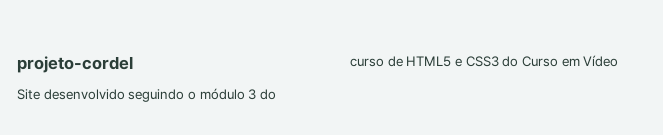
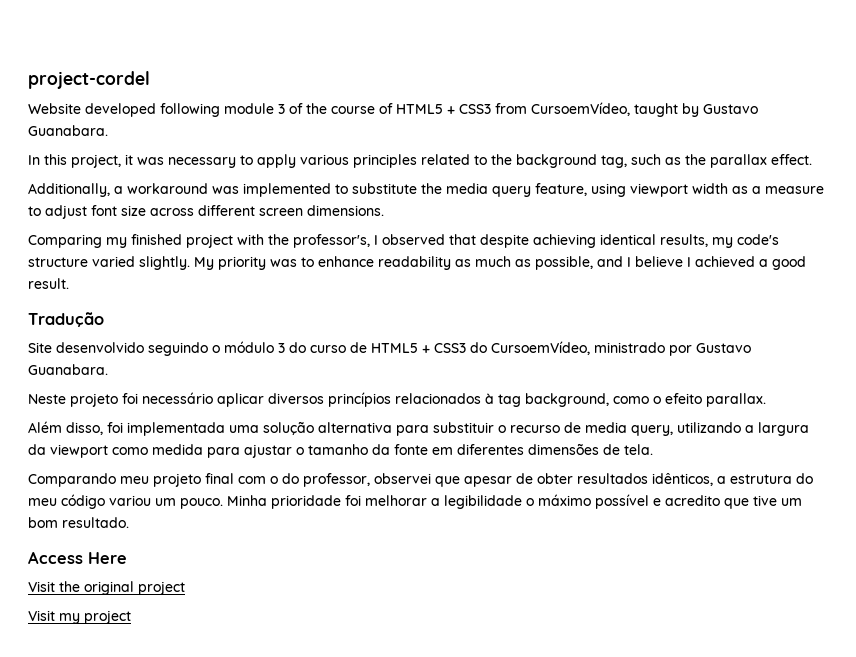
- projeto-cordel
+ project-cordel
+ Website developed following module 3 of the course of HTML5 + CSS3 from CursoemVídeo, taught by Gustavo Guanabara.
+ In this project, it was necessary to apply various principles related to the background tag, such as the parallax effect.
+ Additionally, a workaround was implemented to substitute the media query feature, using viewport width as a measure to adjust font size across different screen dimensions.
+ Comparing my finished project with the professor's, I observed that despite achieving identical results, my code's structure varied slightly. My priority was to enhance readability as much as possible, and I believe I achieved a good result.
+ Tradução
- Site desenvolvido seguindo o módulo 3 do curso de HTML5 e CSS3 do Curso em Vídeo
+ Site desenvolvido seguindo o módulo 3 do curso de HTML5 + CSS3 do CursoemVídeo, ministrado por Gustavo Guanabara.
+ Neste projeto foi necessário aplicar diversos princípios relacionados à tag background, como o efeito parallax.
+ Além disso, foi implementada uma solução alternativa para substituir o recurso de media query, utilizando a largura da viewport como medida para ajustar o tamanho da fonte em diferentes dimensões de tela.
+ Comparando meu projeto final com o do professor, observei que apesar de obter resultados idênticos, a estrutura do meu código variou um pouco. Minha prioridade foi melhorar a legibilidade o máximo possível e acredito que tive um bom resultado.
+ Access Here
+ Visit the original project
+ Visit my project

